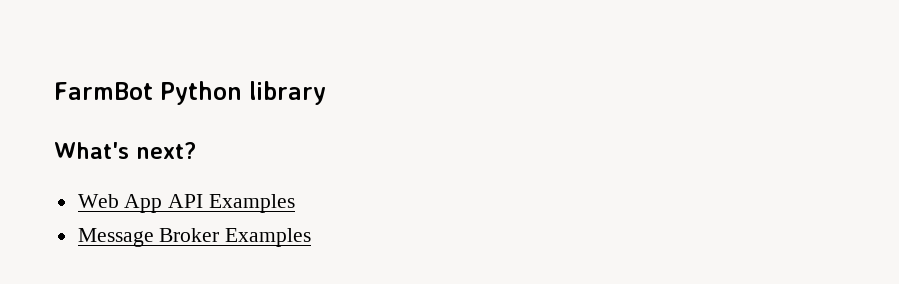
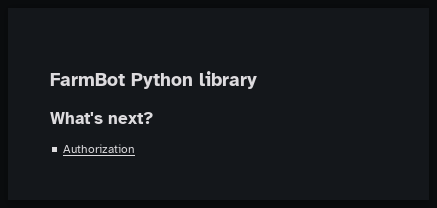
- Web App API Examples
- Message Broker Examples
+ Authorization

